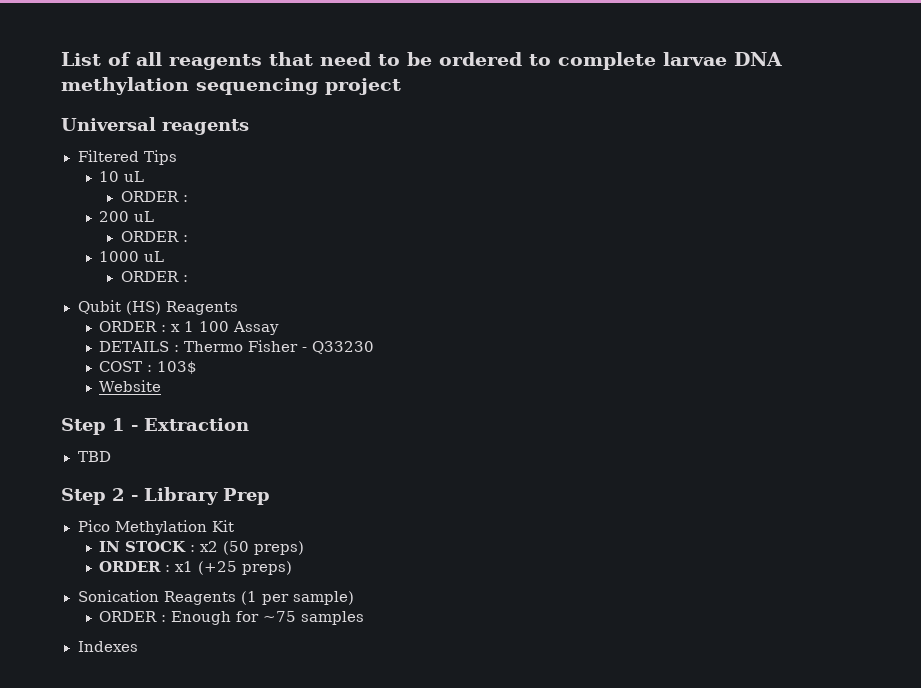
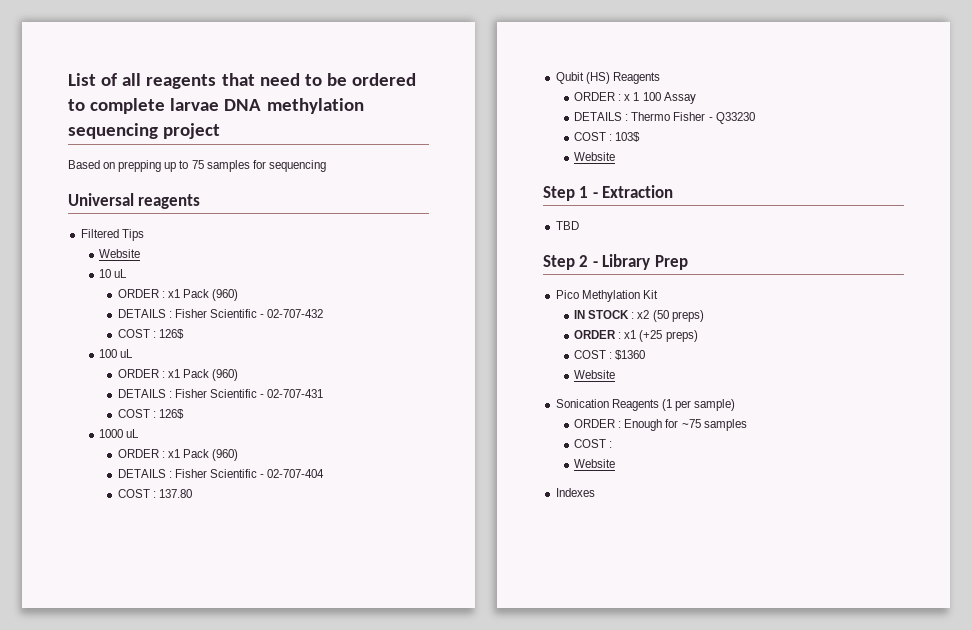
+ Based on prepping up to 75 samples for sequencing
  Filtered Tips
+ Website
  10 uL
- ORDER :
- 200 uL
- ORDER :
+ ORDER : x1 Pack (960)
+ DETAILS : Fisher Scientific - 02-707-432
+ COST : 126$
+ 100 uL
+ ORDER : x1 Pack (960)
+ DETAILS : Fisher Scientific - 02-707-431
+ COST : 126$
  1000 uL
- ORDER :
+ ORDER : x1 Pack (960)
+ DETAILS : Fisher Scientific - 02-707-404
+ COST : 137.80
+ COST : $1360
+ Website
  ORDER : Enough for ~75 samples
+ COST :
+ Website

